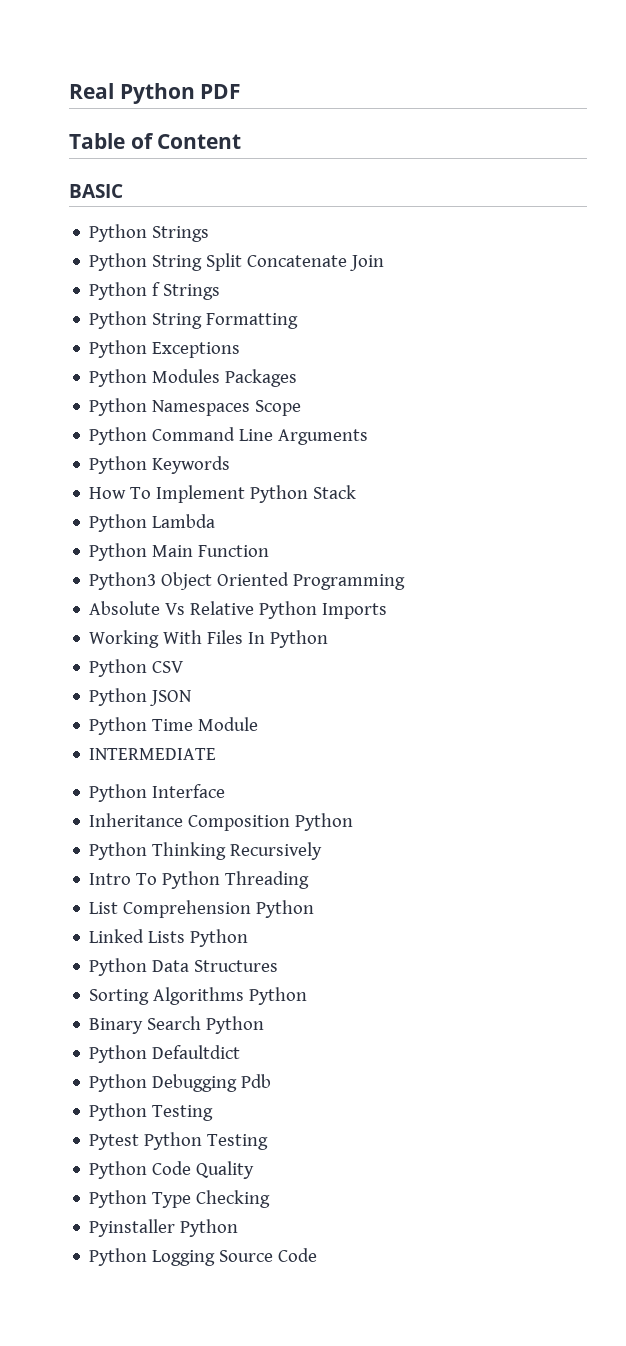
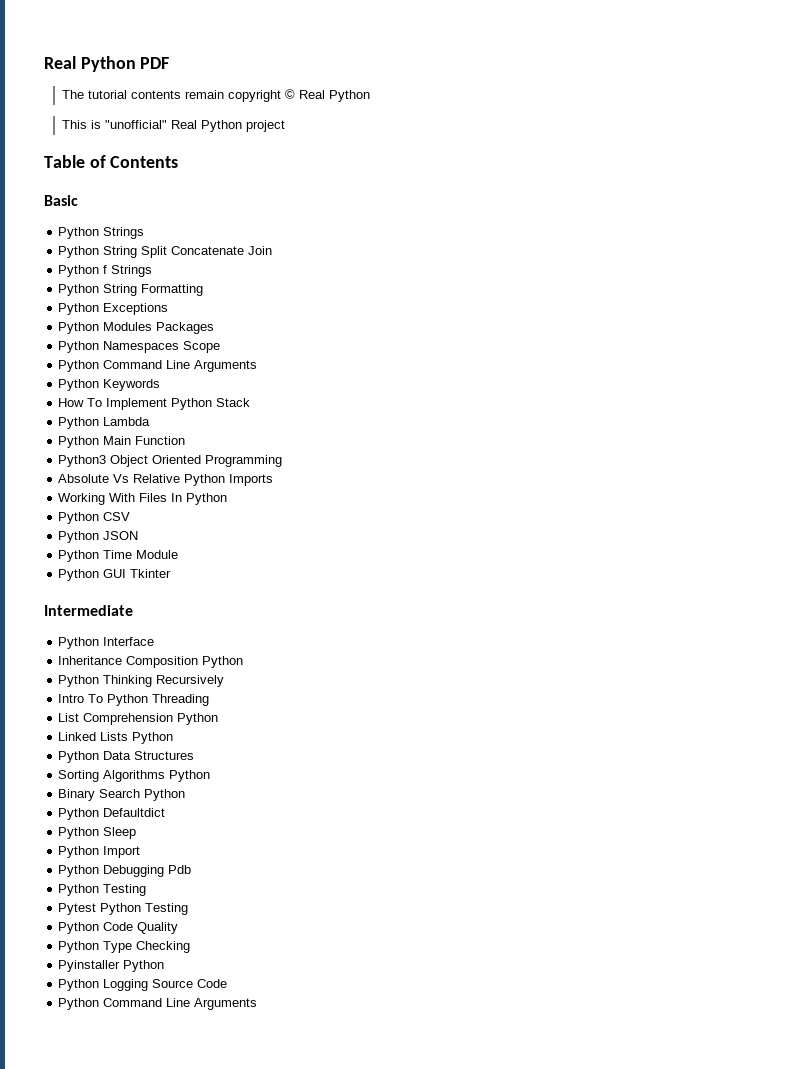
+ The tutorial contents remain copyright © Real Python
+ This is "unofficial" Real Python project
- Table of Content
- BASIC
+ Table of Contents
+ Basic
- INTERMEDIATE
+ Python GUI Tkinter
+ Intermediate
+ Python Sleep
+ Python Import
  Python Logging Source Code
+ Python Command Line Arguments

